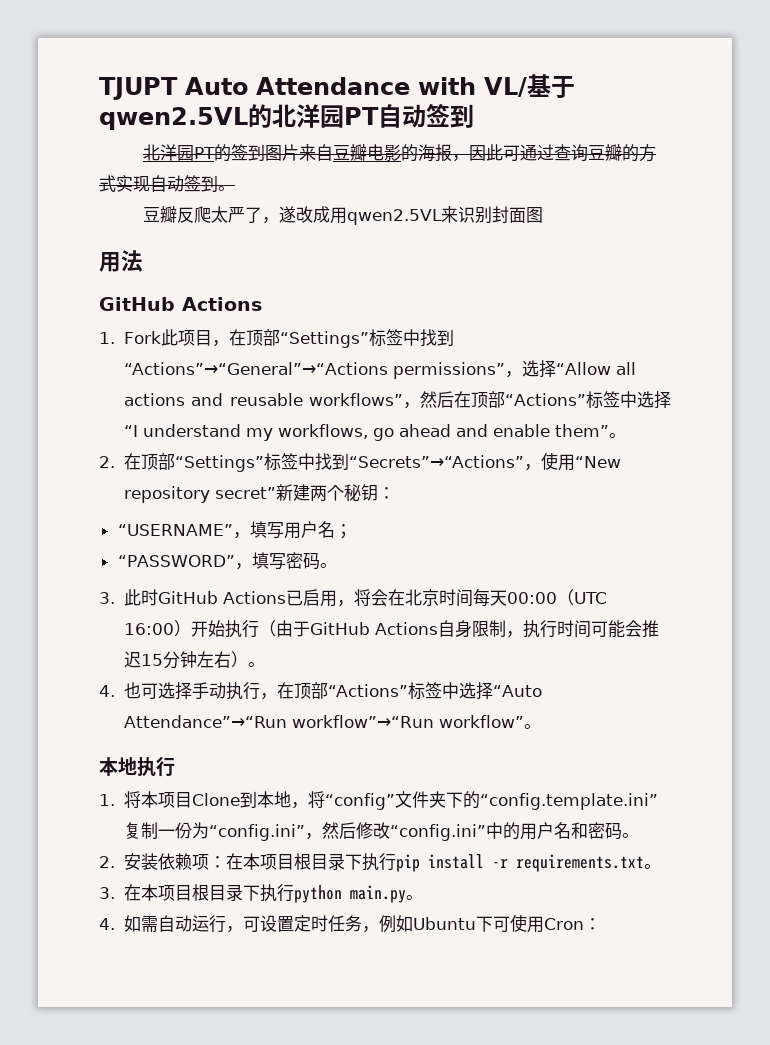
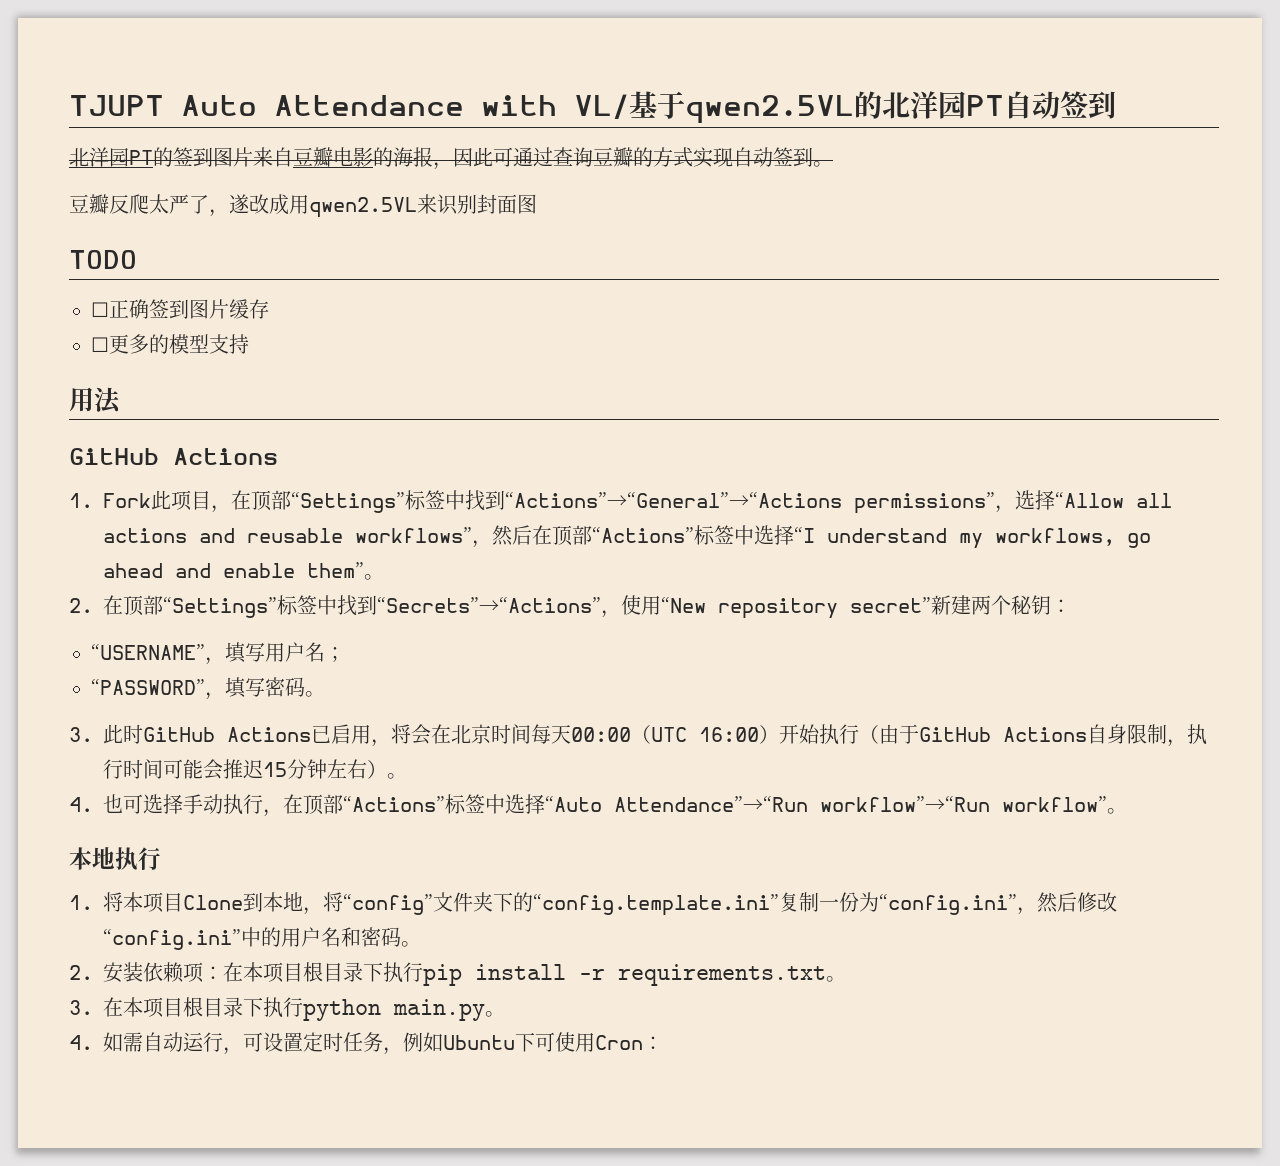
+ TODO
+ ☐正确签到图片缓存
+ ☐更多的模型支持

